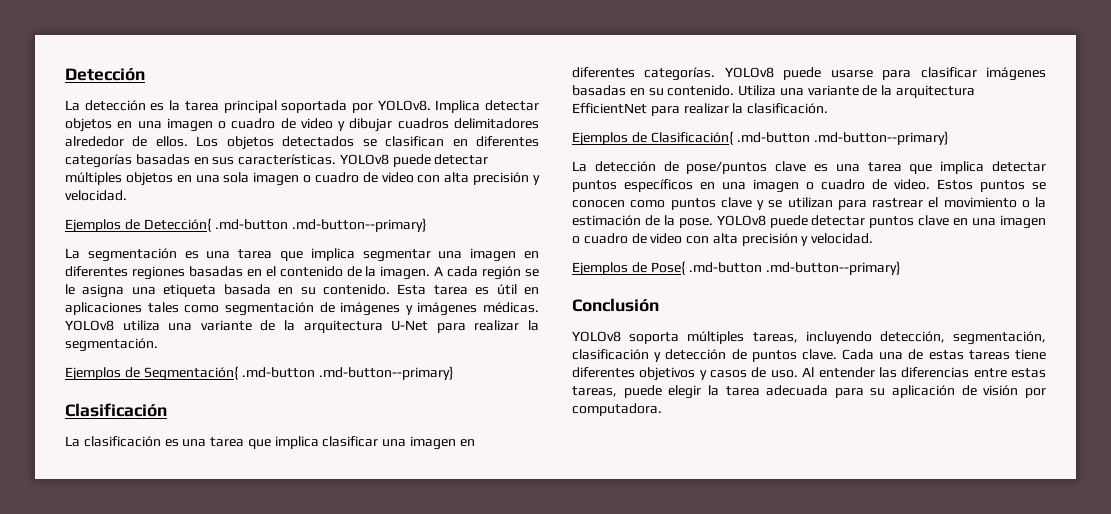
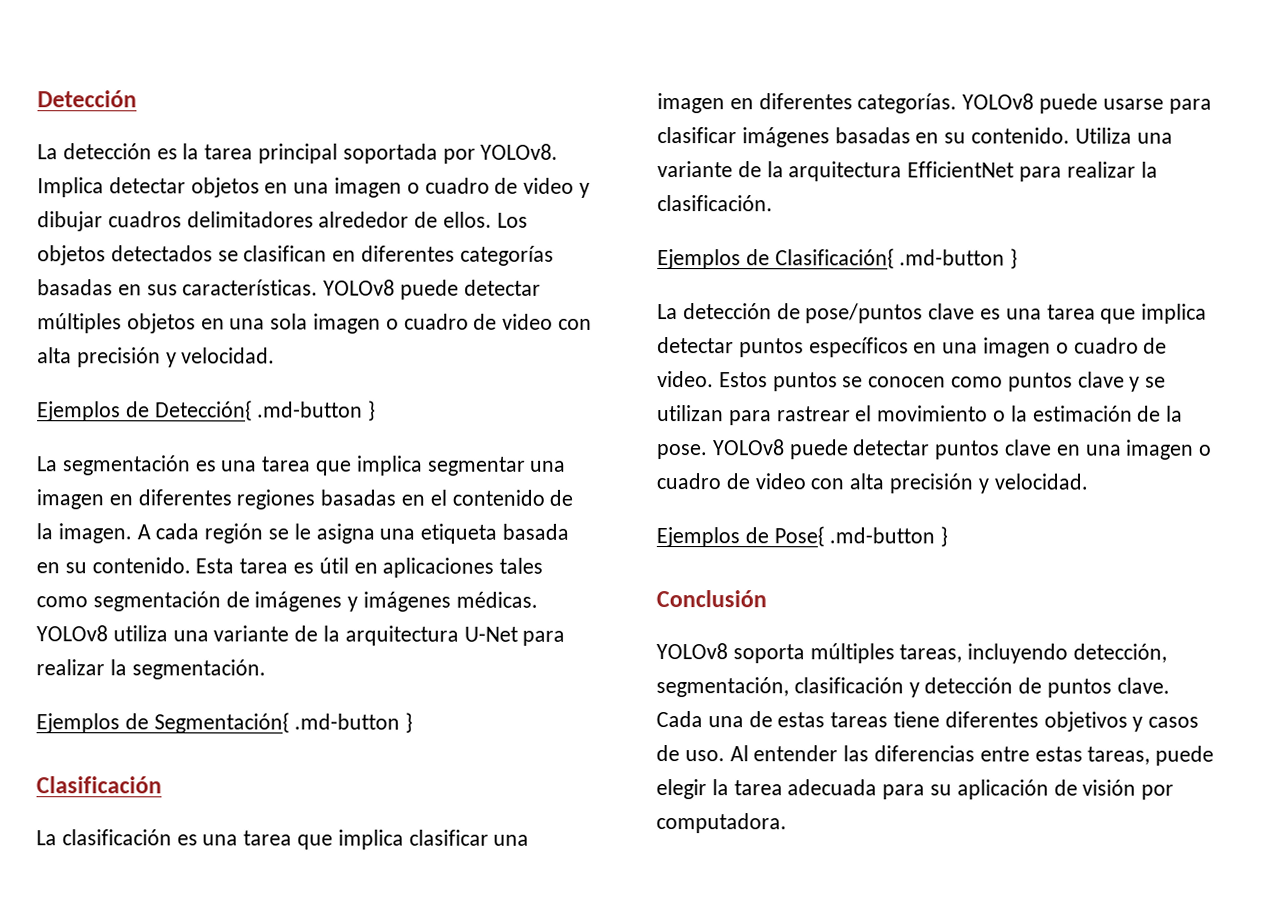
- Ejemplos de Detección{ .md-button .md-button--primary}
+ Ejemplos de Detección{ .md-button }
- Ejemplos de Segmentación{ .md-button .md-button--primary}
+ Ejemplos de Segmentación{ .md-button }
- Ejemplos de Clasificación{ .md-button .md-button--primary}
+ Ejemplos de Clasificación{ .md-button }
- Ejemplos de Pose{ .md-button .md-button--primary}
+ Ejemplos de Pose{ .md-button }

